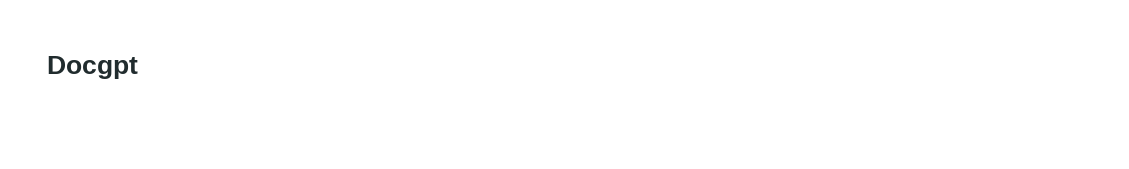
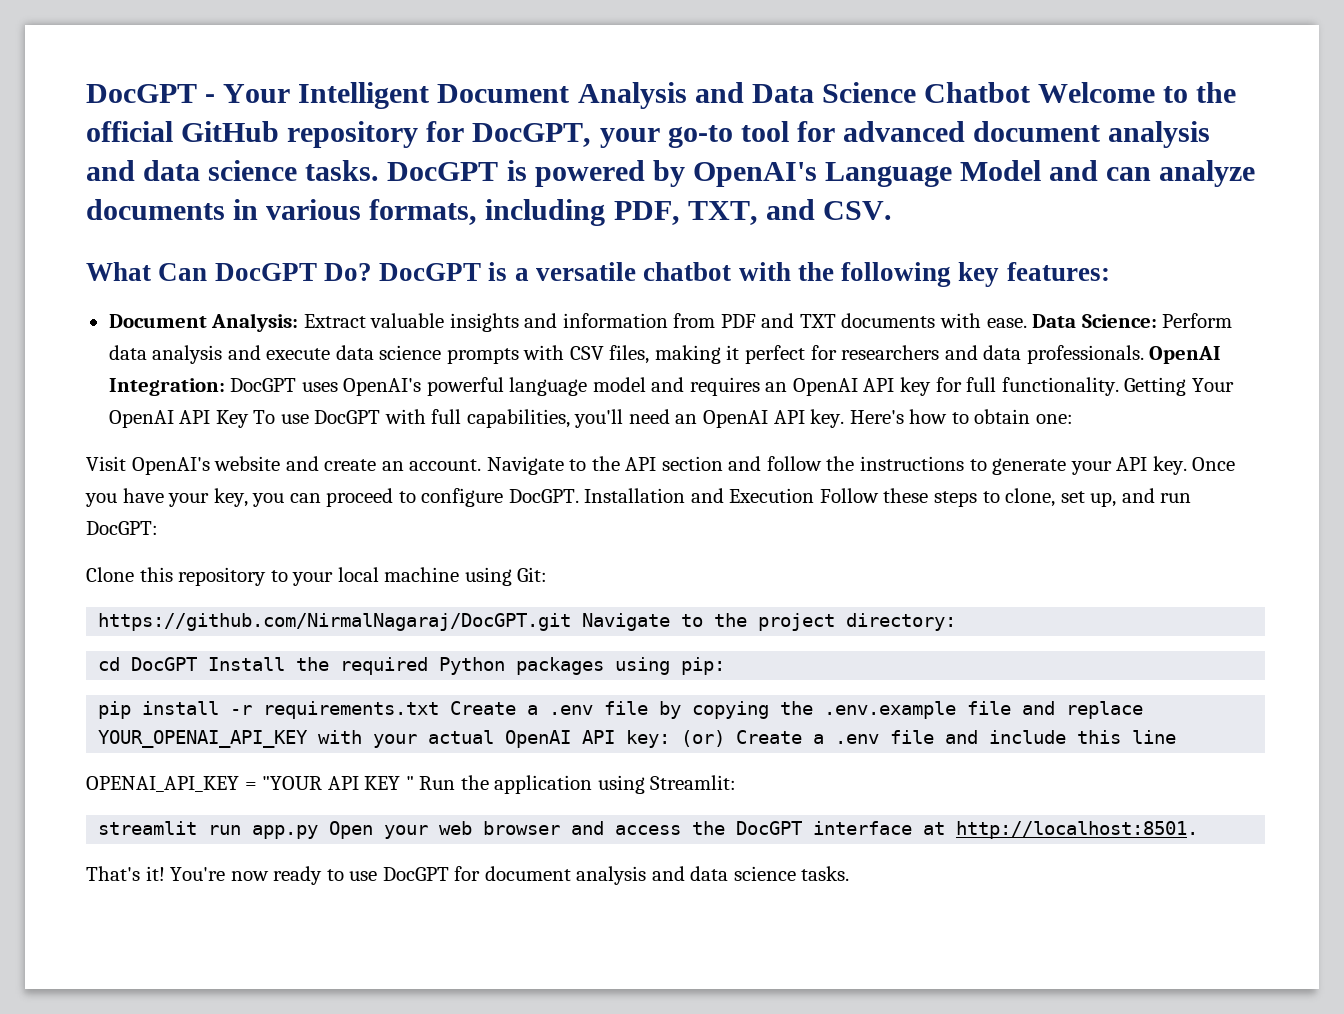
- Docgpt
+ DocGPT - Your Intelligent Document Analysis and Data Science Chatbot Welcome to the official GitHub repository for DocGPT, your go-to tool for advanced document analysis and data science tasks. DocGPT is powered by OpenAI's Language Model and can analyze documents in various formats, including PDF, TXT, and CSV.
+ What Can DocGPT Do? DocGPT is a versatile chatbot with the following key features:
+ Document Analysis: Extract valuable insights and information from PDF and TXT documents with ease. Data Science: Perform data analysis and execute data science prompts with CSV files, making it perfect for researchers and data professionals. OpenAI Integration: DocGPT uses OpenAI's powerful language model and requires an OpenAI API key for full functionality. Getting Your OpenAI API Key To use DocGPT with full capabilities, you'll need an OpenAI API key. Here's how to obtain one:
+ Visit OpenAI's website and create an account. Navigate to the API section and follow the instructions to generate your API key. Once you have your key, you can proceed to configure DocGPT. Installation and Execution Follow these steps to clone, set up, and run DocGPT:
+ Clone this repository to your local machine using Git:
+ https://github.com/NirmalNagaraj/DocGPT.git Navigate to the project directory:
+ cd DocGPT Install the required Python packages using pip:
+ pip install -r requirements.txt Create a .env file by copying the .env.example file and replace YOUR_OPENAI_API_KEY with your actual OpenAI API key: (or) Create a .env file and include this line
+ OPENAI_API_KEY = "YOUR API KEY " Run the application using Streamlit:
+ streamlit run app.py Open your web browser and access the DocGPT interface at http://localhost:8501.
+ That's it! You're now ready to use DocGPT for document analysis and data science tasks.

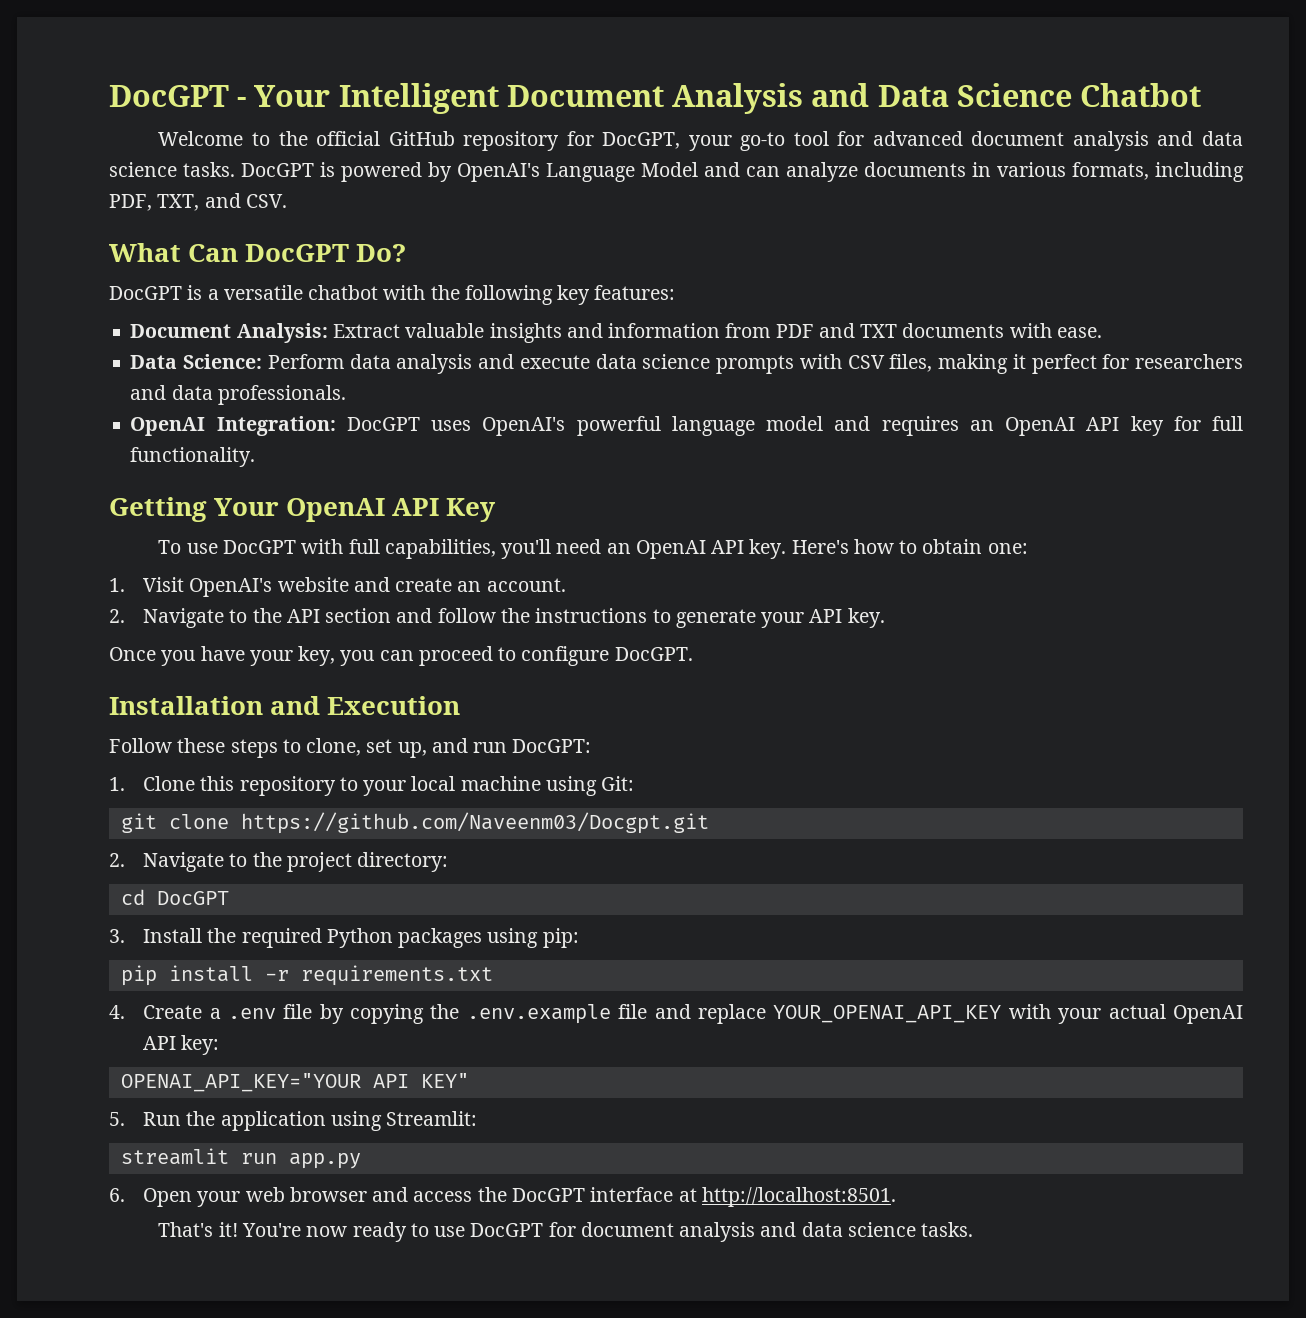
- DocGPT - Your Intelligent Document Analysis and Data Science Chatbot Welcome to the official GitHub repository for DocGPT, your go-to tool for advanced document analysis and data science tasks.
+ DocGPT - Your Intelligent Document Analysis and Data Science Chatbot
+ Welcome to the official GitHub repository for DocGPT, your go-to tool for advanced document analysis and data science tasks.
- What Can DocGPT Do? DocGPT is a versatile chatbot with the following key features:
+ What Can DocGPT Do?
+ DocGPT is a versatile chatbot with the following key features:
- Extract valuable insights and information from PDF and TXT documents with ease. Data Science:
+ Extract valuable insights and information from PDF and TXT documents with ease.
+ Data Science:
- Perform data analysis and execute data science prompts with CSV files, making it perfect for researchers and data professionals. OpenAI Integration:
+ Perform data analysis and execute data science prompts with CSV files, making it perfect for researchers and data professionals.
+ OpenAI Integration:
- DocGPT uses OpenAI's powerful language model and requires an OpenAI API key for full functionality. Getting Your OpenAI API Key To use DocGPT with full capabilities, you'll need an OpenAI API key.
+ DocGPT uses OpenAI's powerful language model and requires an OpenAI API key for full functionality.
+ Getting Your OpenAI API Key
+ To use DocGPT with full capabilities, you'll need an OpenAI API key.
- Visit OpenAI's website and create an account. Navigate to the API section and follow the instructions to generate your API key. Once you have your key, you can proceed to configure DocGPT. Installation and Execution Follow these steps to clone, set up, and run DocGPT:
+ 1. Visit OpenAI's website and create an account.
+ 2. Navigate to the API section and follow the instructions to generate your API key.
+ Once you have your key, you can proceed to configure DocGPT.
+ Installation and Execution
+ Follow these steps to clone, set up, and run DocGPT:
- Clone this repository to your local machine using Git:
+ 1. Clone this repository to your local machine using Git:
- https://github.com/NirmalNagaraj/DocGPT.git Navigate to the project directory:
+ git clone https://github.com/Naveenm03/Docgpt.git
+ 2. Navigate to the project directory:
- cd DocGPT Install the required Python packages using pip:
+ cd DocGPT
+ 3. Install the required Python packages using pip:
- pip install -r requirements.txt Create a .env file by copying the .env.example file and replace YOUR_OPENAI_API_KEY with your actual OpenAI API key: (or) Create a .env file and include this line
- OPENAI_API_KEY = "YOUR API KEY " Run the application using Streamlit:
+ pip install -r requirements.txt
+ 4. Create a .env file by copying the .env.example file and replace YOUR_OPENAI_API_KEY with your actual OpenAI API key:
+ OPENAI_API_KEY="YOUR API KEY"
+ 5. Run the application using Streamlit:
- streamlit run app.py Open your web browser and access the DocGPT interface at http://localhost:8501.
+ streamlit run app.py
+ 6. Open your web browser and access the DocGPT interface at http://localhost:8501.

